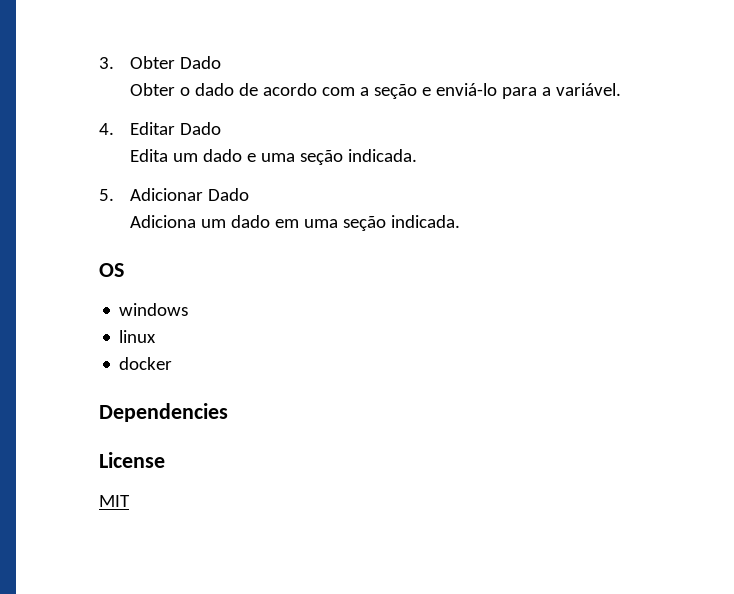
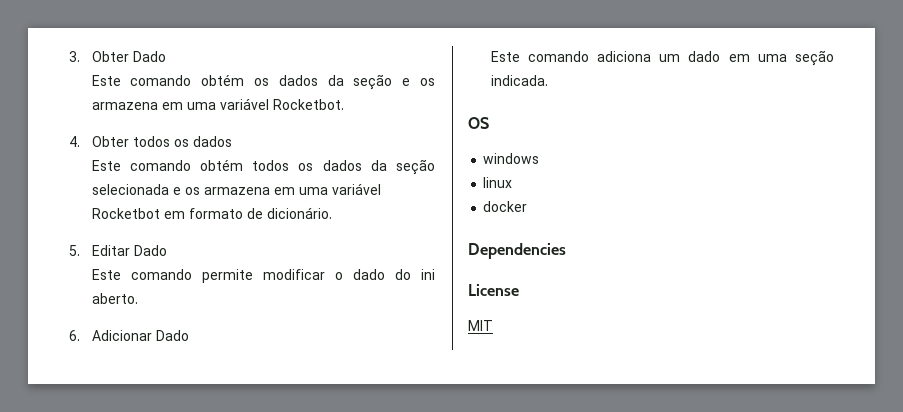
- Obter o dado de acordo com a seção e enviá-lo para a variável.
- 4. Editar Dado
- Edita um dado e uma seção indicada.
- 5. Adicionar Dado
+ Este comando obtém os dados da seção e os armazena em uma variável Rocketbot.
+ 4. Obter todos os dados
+ Este comando obtém todos os dados da seção selecionada e os armazena em uma variável Rocketbot em formato de dicionário.
+ 5. Editar Dado
+ Este comando permite modificar o dado do ini aberto.
+ 6. Adicionar Dado
- Adiciona um dado em uma seção indicada.
+ Este comando adiciona um dado em uma seção indicada.

